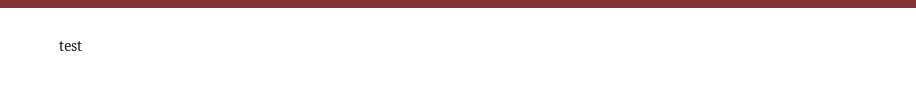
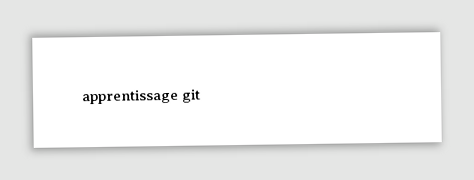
- test
+ apprentissage git

